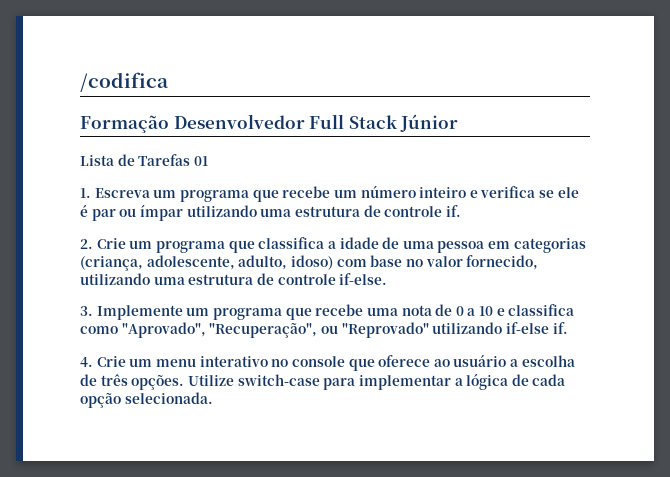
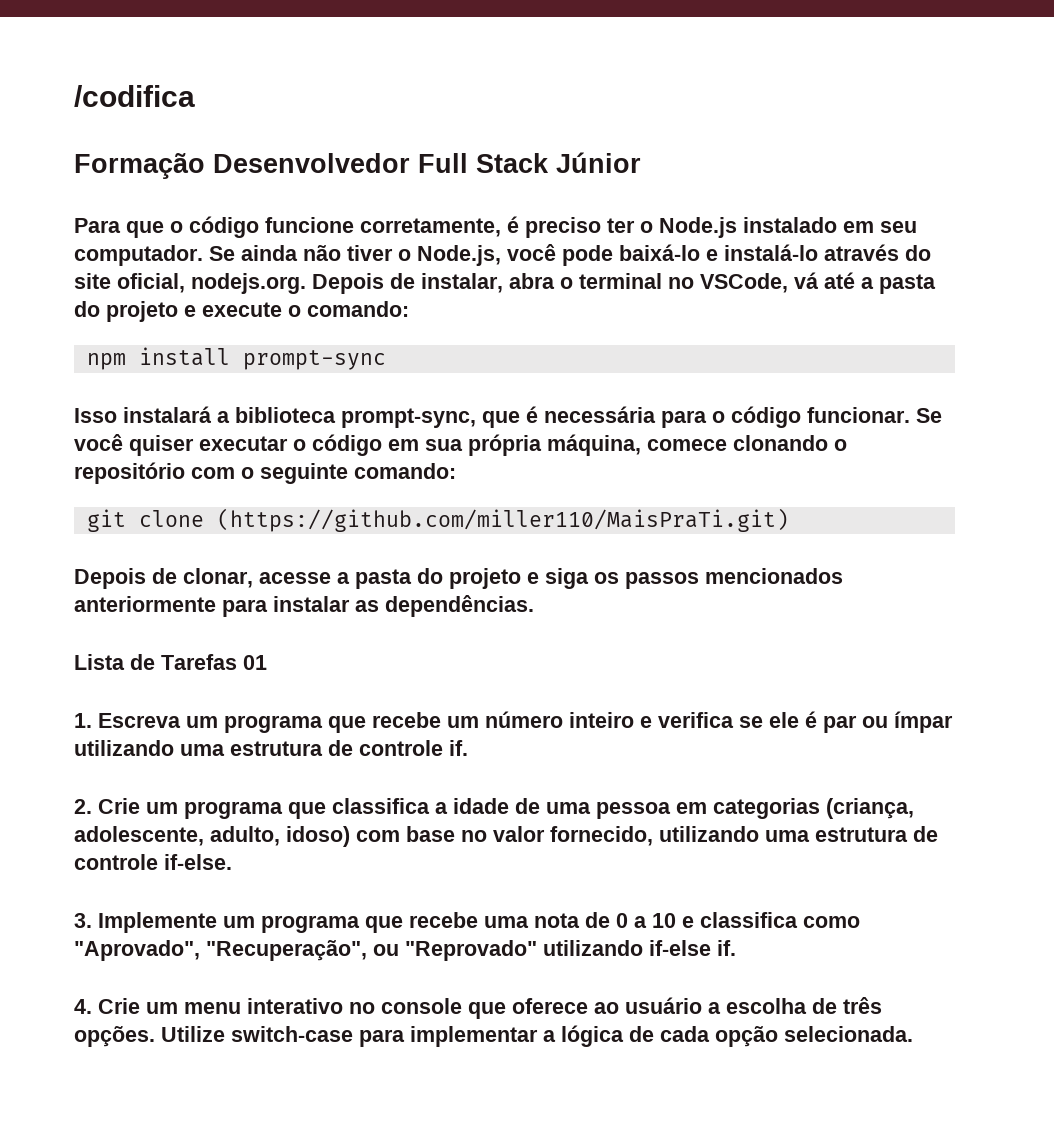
+ Para que o código funcione corretamente, é preciso ter o Node.js instalado em seu computador. Se ainda não tiver o Node.js, você pode baixá-lo e instalá-lo através do site oficial, nodejs.org. Depois de instalar, abra o terminal no VSCode, vá até a pasta do projeto e execute o comando:
+ npm install prompt-sync
+ Isso instalará a biblioteca prompt-sync, que é necessária para o código funcionar. Se você quiser executar o código em sua própria máquina, comece clonando o repositório com o seguinte comando:
+ git clone (https://github.com/miller110/MaisPraTi.git)
+ Depois de clonar, acesse a pasta do projeto e siga os passos mencionados anteriormente para instalar as dependências.

